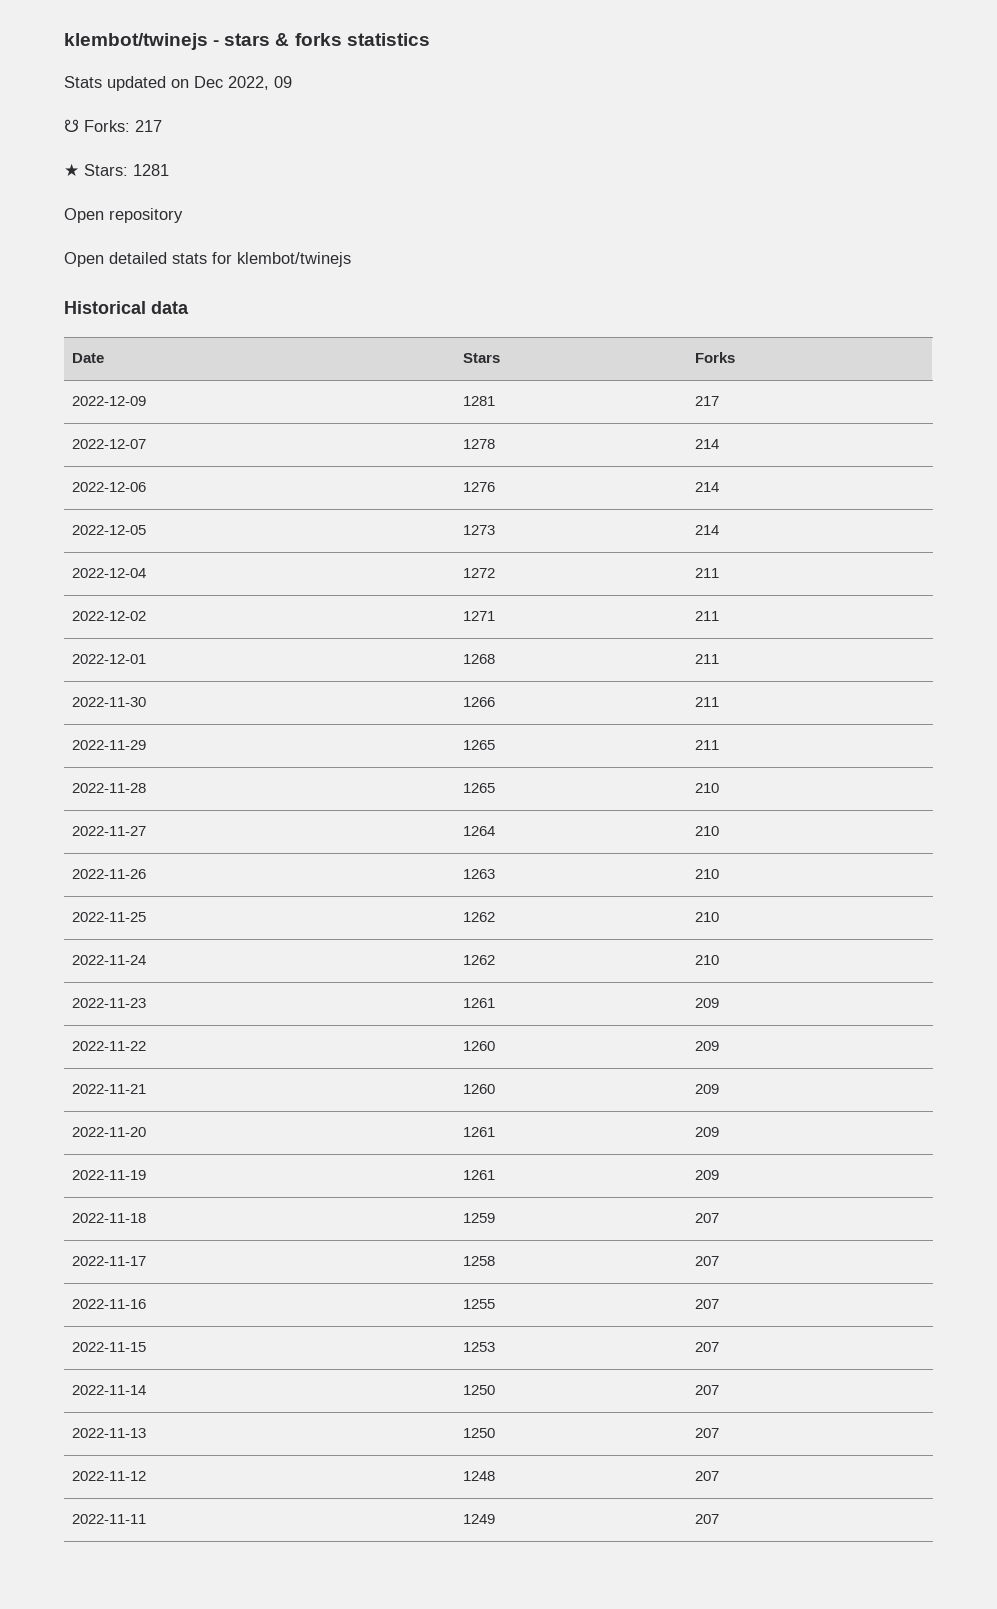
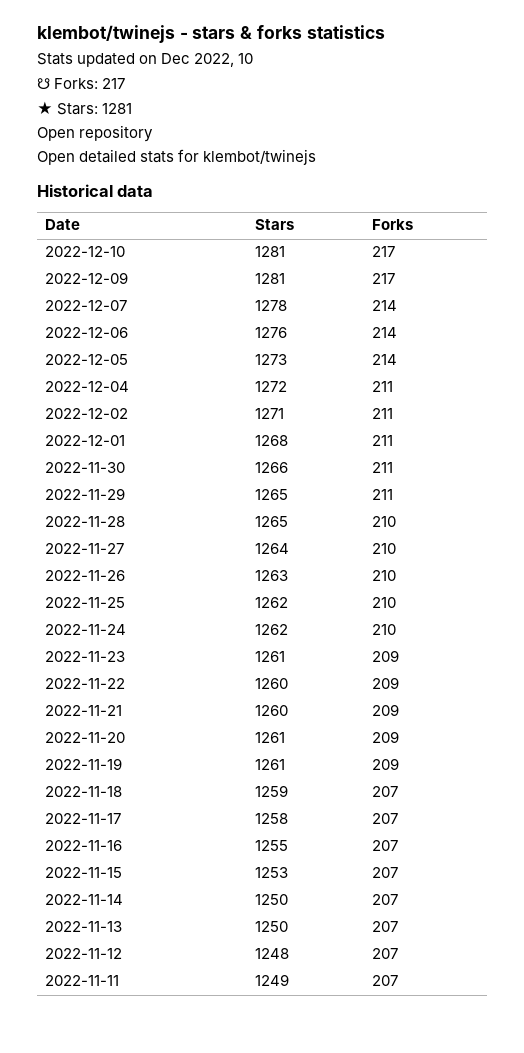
- Stats updated on Dec 2022, 09
+ Stats updated on Dec 2022, 10
+ 2022-12-10 | 1281 | 217

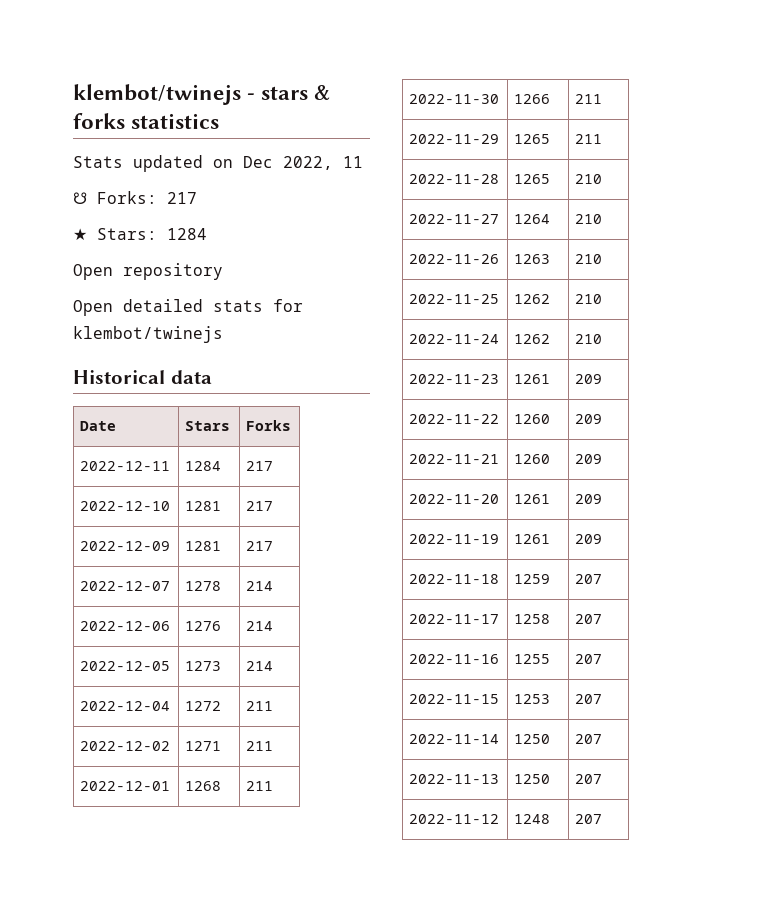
- Stats updated on Dec 2022, 10
+ Stats updated on Dec 2022, 11
- ★ Stars: 1281
+ ★ Stars: 1284
+ 2022-12-11 | 1284 | 217
- 2022-11-11 | 1249 | 207

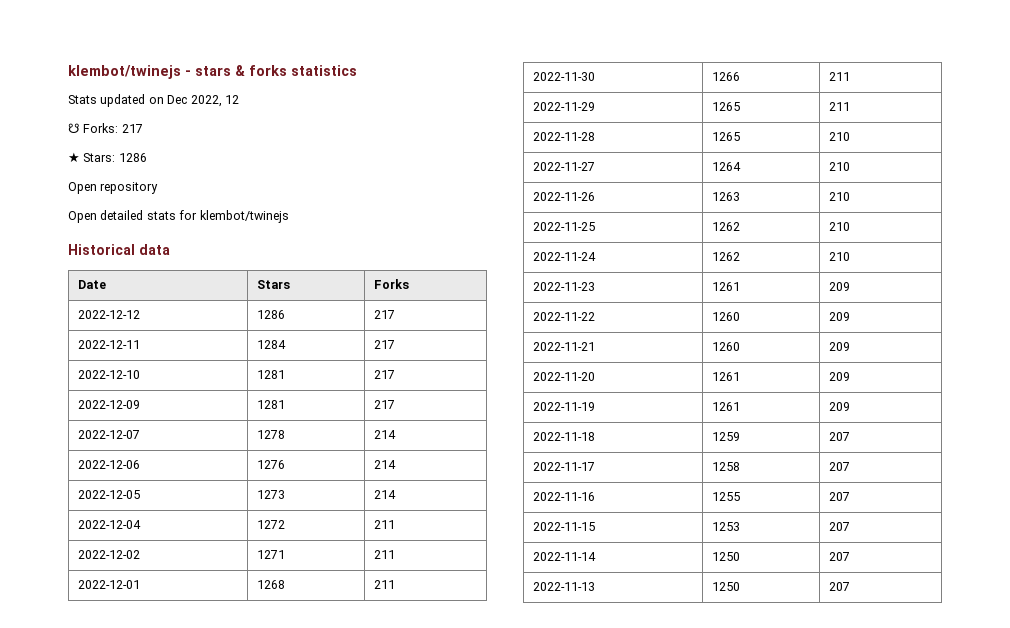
- Stats updated on Dec 2022, 11
+ Stats updated on Dec 2022, 12
- ★ Stars: 1284
+ ★ Stars: 1286
+ 2022-12-12 | 1286 | 217
- 2022-11-12 | 1248 | 207

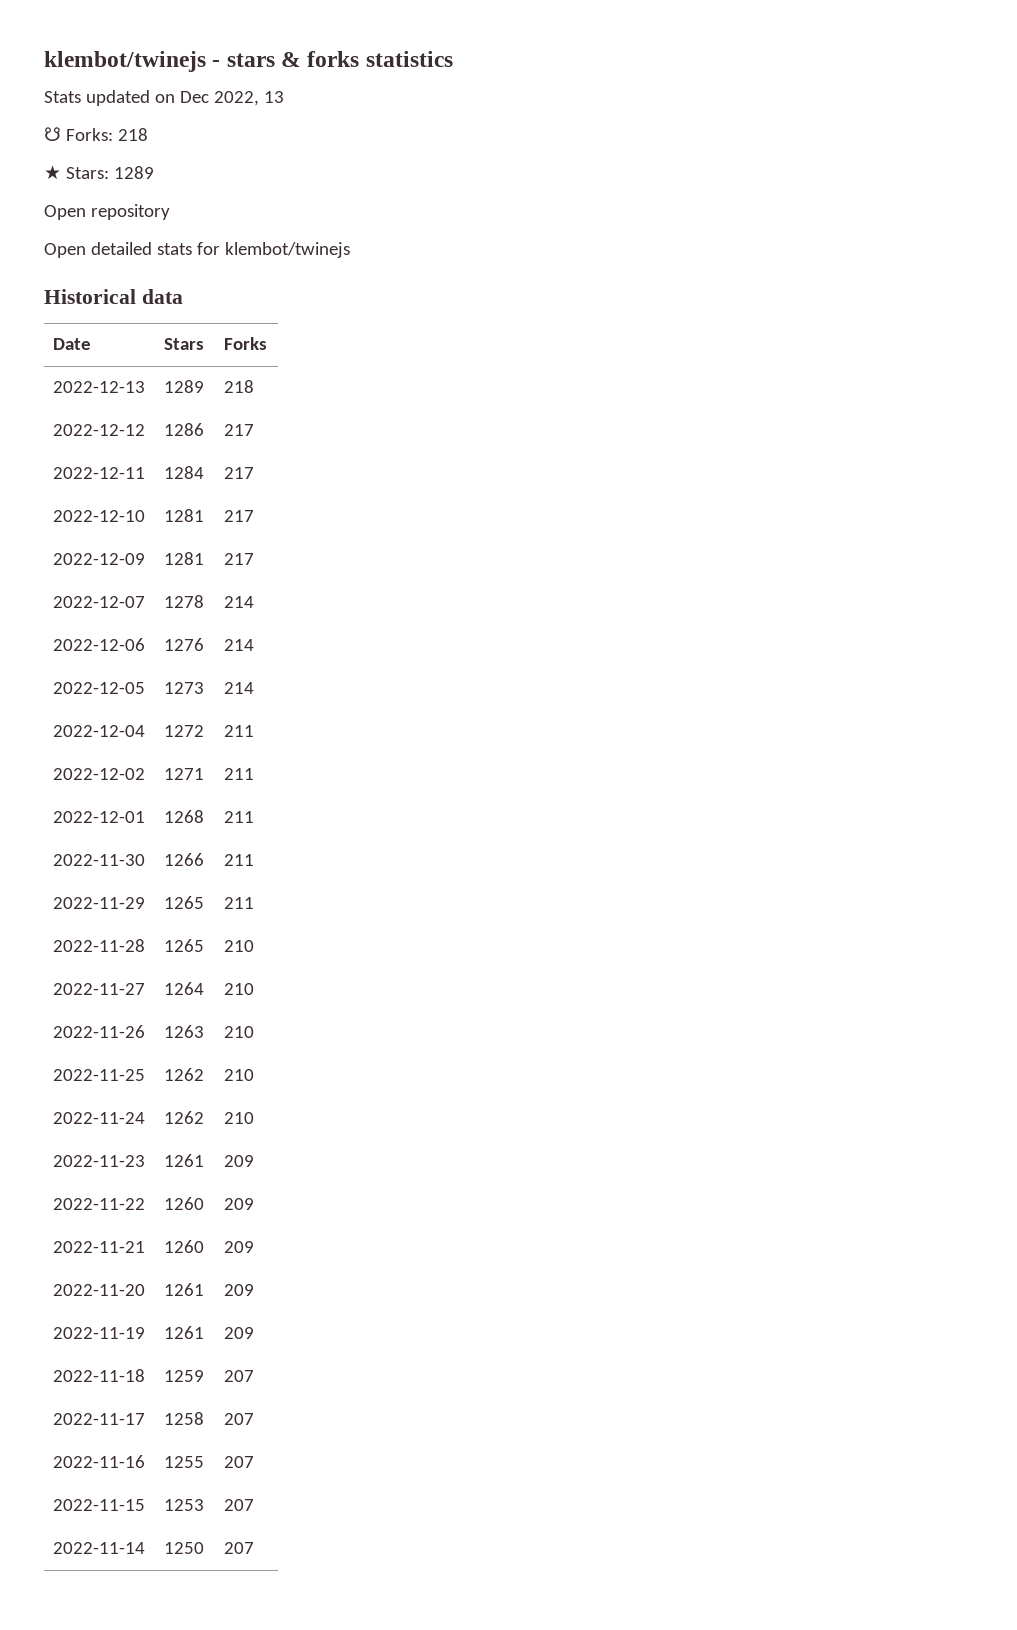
- Stats updated on Dec 2022, 12
+ Stats updated on Dec 2022, 13
- ☋ Forks: 217
+ ☋ Forks: 218
- ★ Stars: 1286
+ ★ Stars: 1289
+ 2022-12-13 | 1289 | 218
- 2022-11-13 | 1250 | 207

